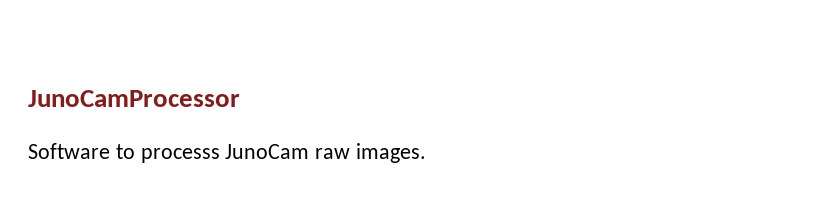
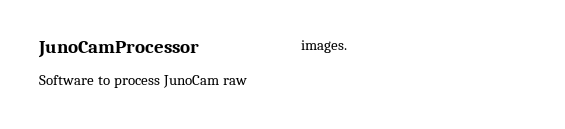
- Software to processs JunoCam raw images.
+ Software to process JunoCam raw images.

